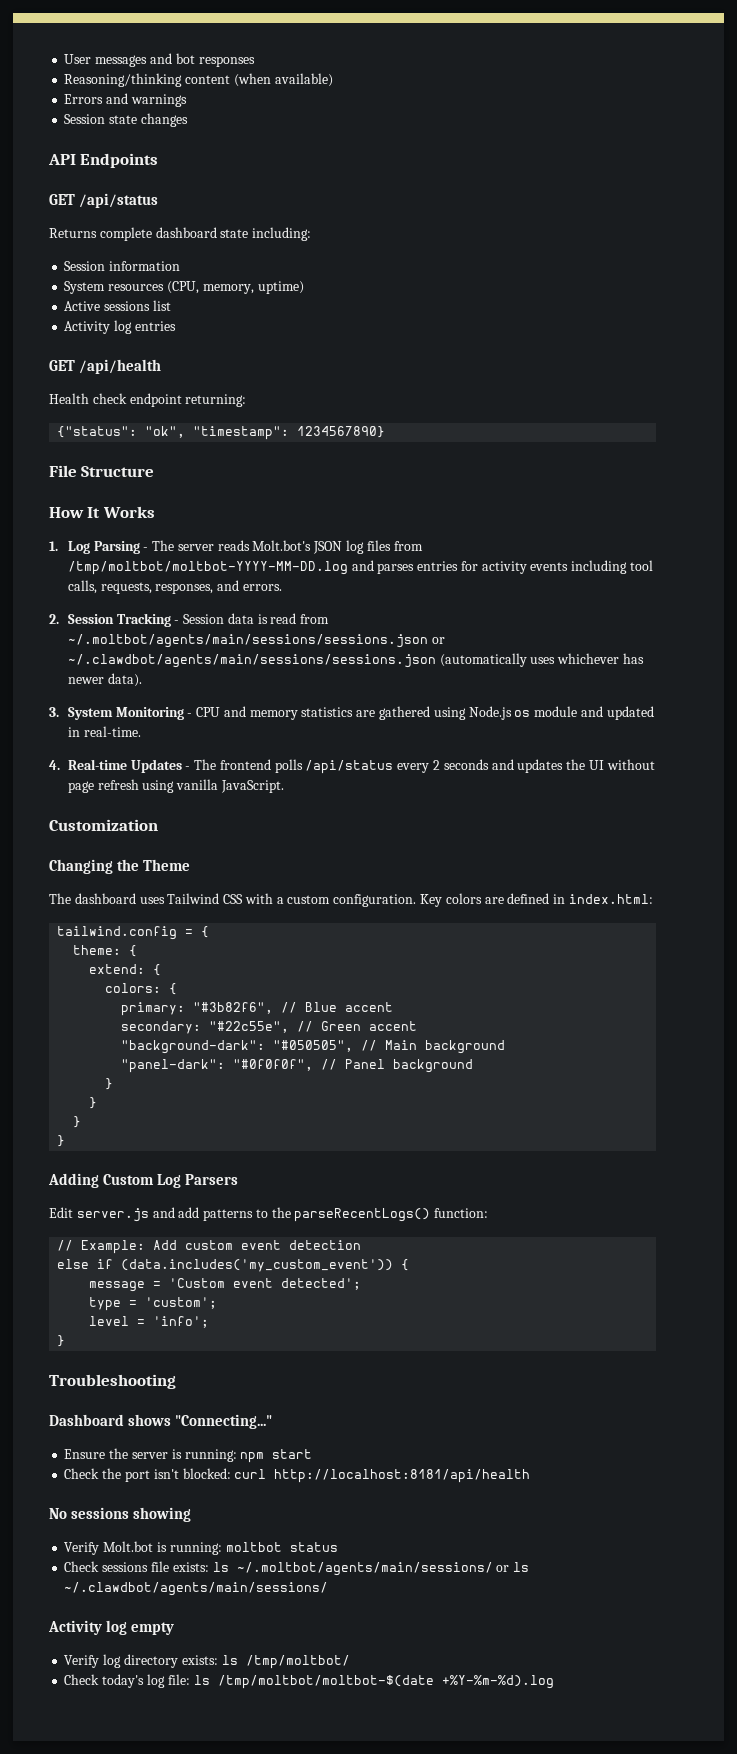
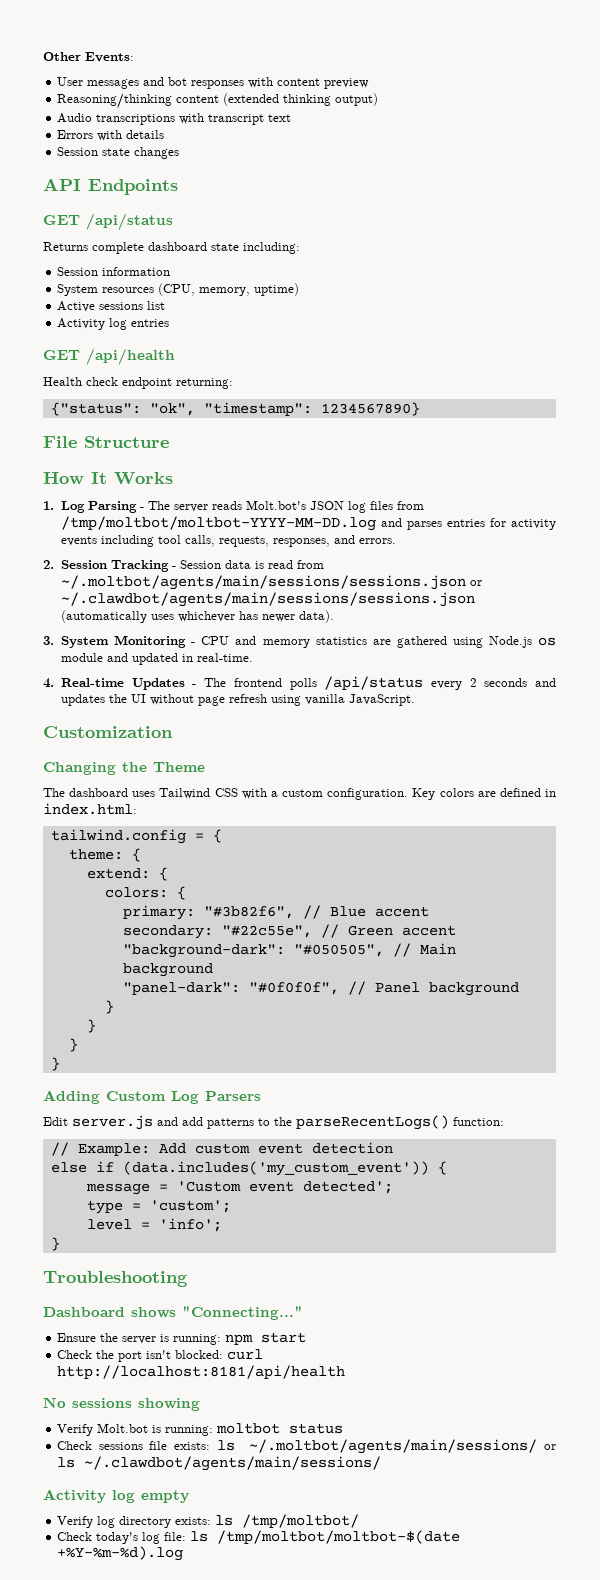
+ Other Events:
- User messages and bot responses
+ User messages and bot responses with content preview
- Reasoning/thinking content (when available)
+ Reasoning/thinking content (extended thinking output)
+ Audio transcriptions with transcript text
- Errors and warnings
+ Errors with details

